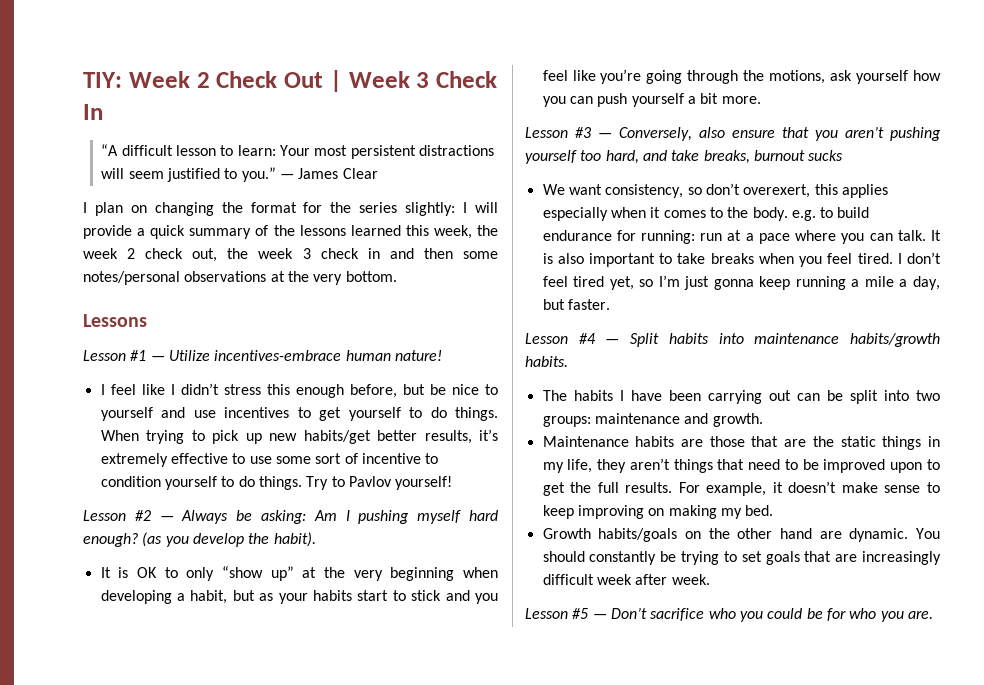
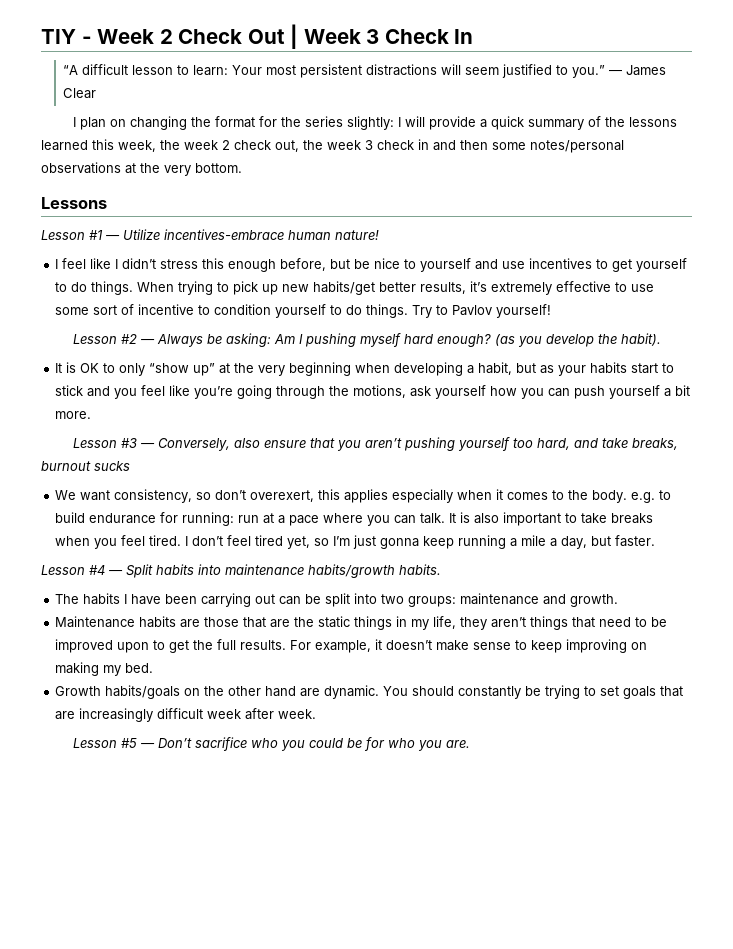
- TIY: Week 2 Check Out | Week 3 Check In
+ TIY - Week 2 Check Out | Week 3 Check In

